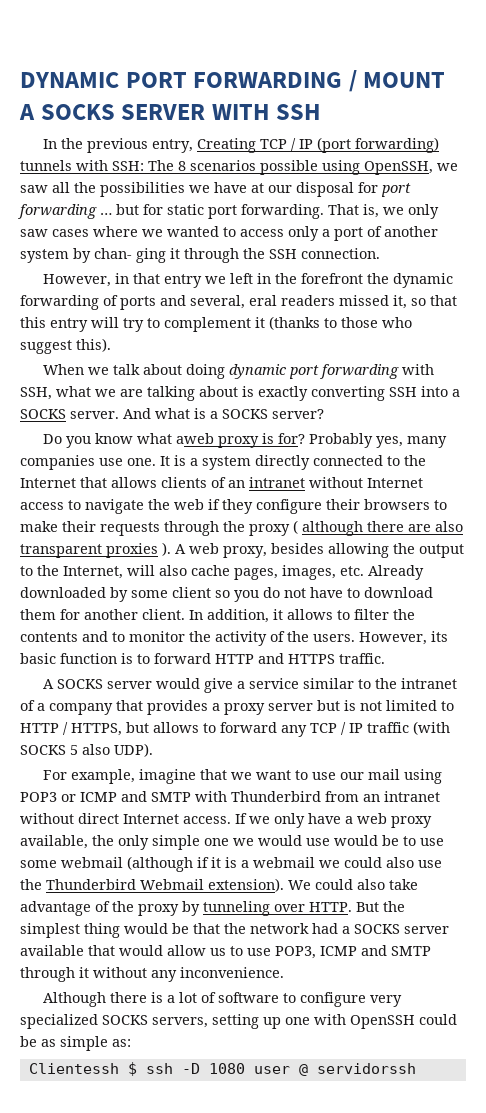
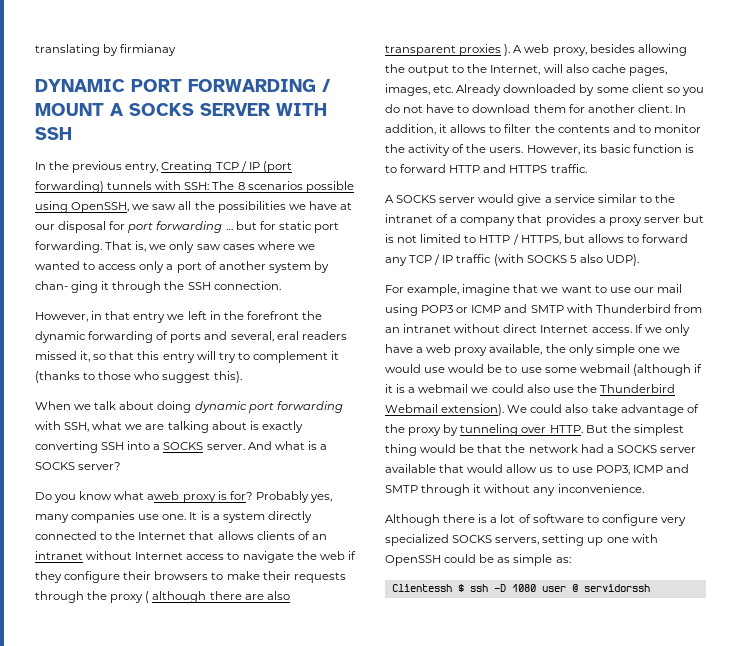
+ translating by firmianay

